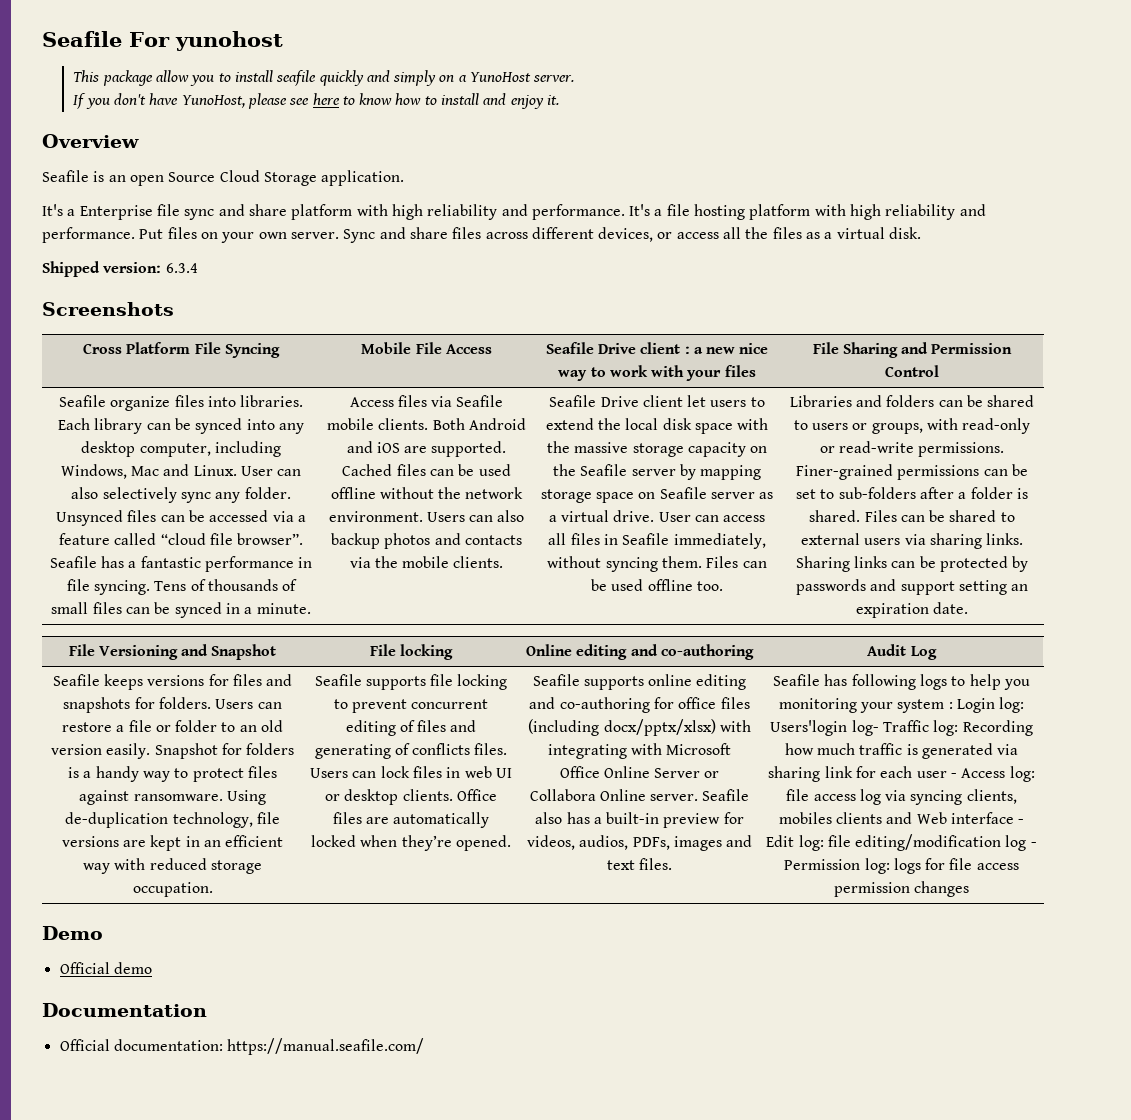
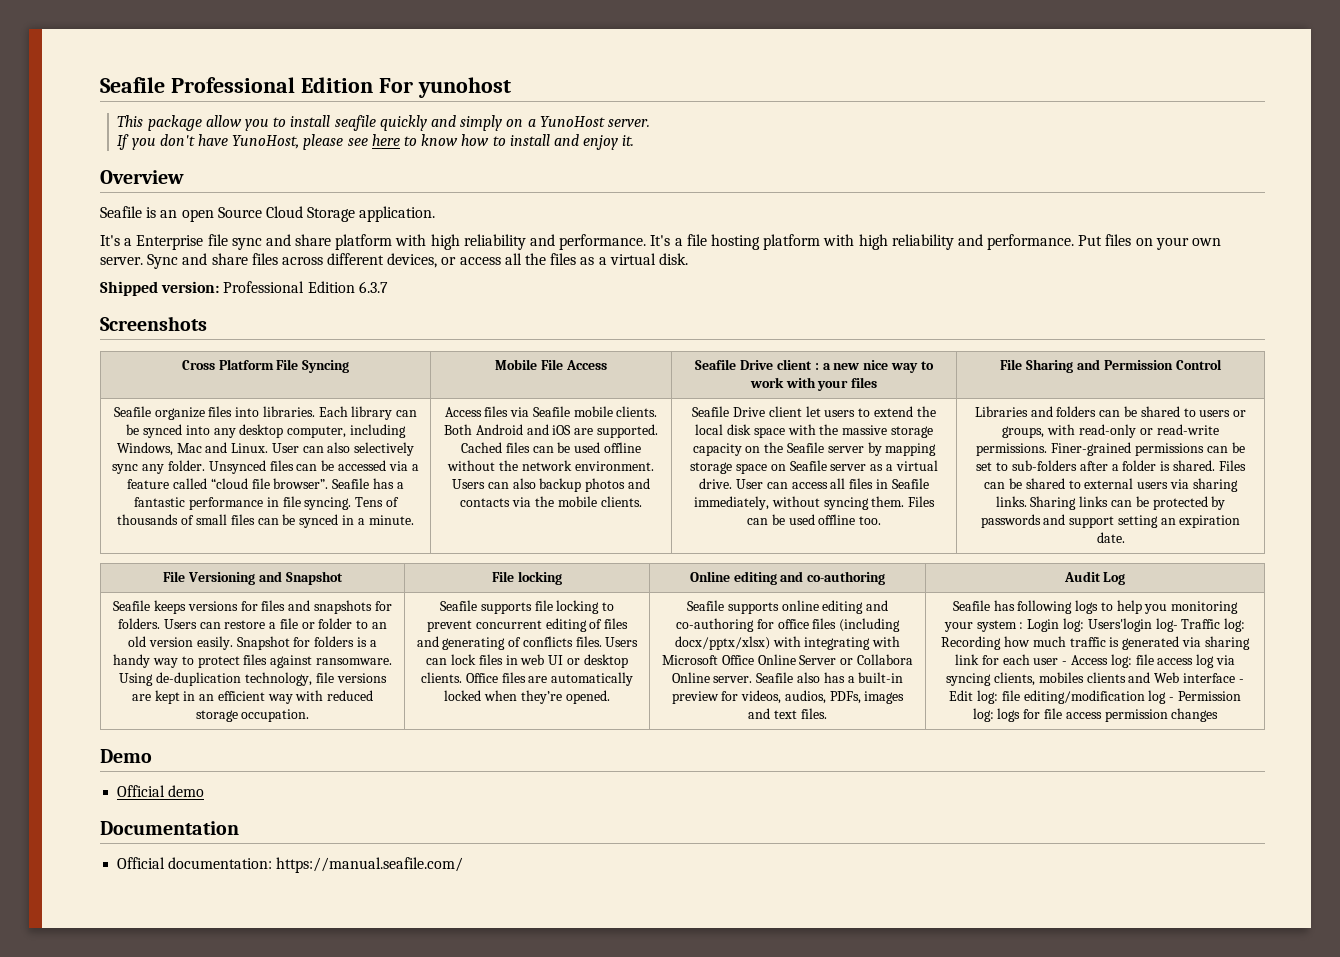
- Seafile For yunohost
+ Seafile Professional Edition For yunohost
- Shipped version: 6.3.4
+ Shipped version: Professional Edition 6.3.7

